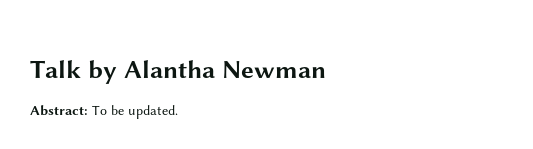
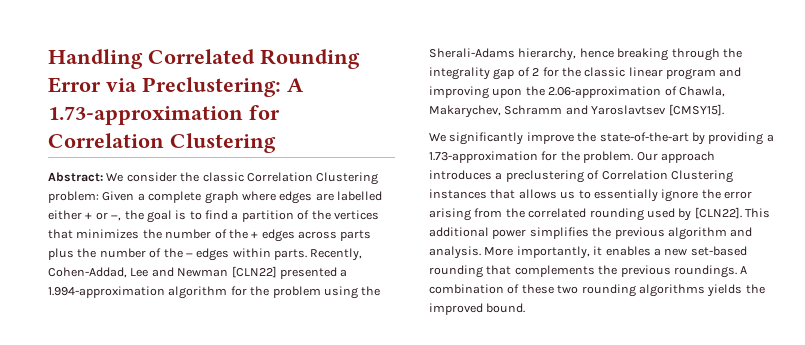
- Talk by Alantha Newman
- Abstract: To be updated.
+ Handling Correlated Rounding Error via Preclustering: A 1.73-approximation for Correlation Clustering
+ Abstract: We consider the classic Correlation Clustering problem: Given a complete graph where edges are labelled either + or −, the goal is to find a partition of the vertices that minimizes the number of the + edges across parts plus the number of the − edges within parts. Recently, Cohen-Addad, Lee and Newman [CLN22] presented a 1.994-approximation algorithm for the problem using the Sherali-Adams hierarchy, hence breaking through the integrality gap of 2 for the classic linear program and improving upon the 2.06-approximation of Chawla, Makarychev, Schramm and Yaroslavtsev [CMSY15].
+ We significantly improve the state-of-the-art by providing a 1.73-approximation for the problem. Our approach introduces a preclustering of Correlation Clustering instances that allows us to essentially ignore the error arising from the correlated rounding used by [CLN22]. This additional power simplifies the previous algorithm and analysis. More importantly, it enables a new set-based rounding that complements the previous roundings. A combination of these two rounding algorithms yields the improved bound.

